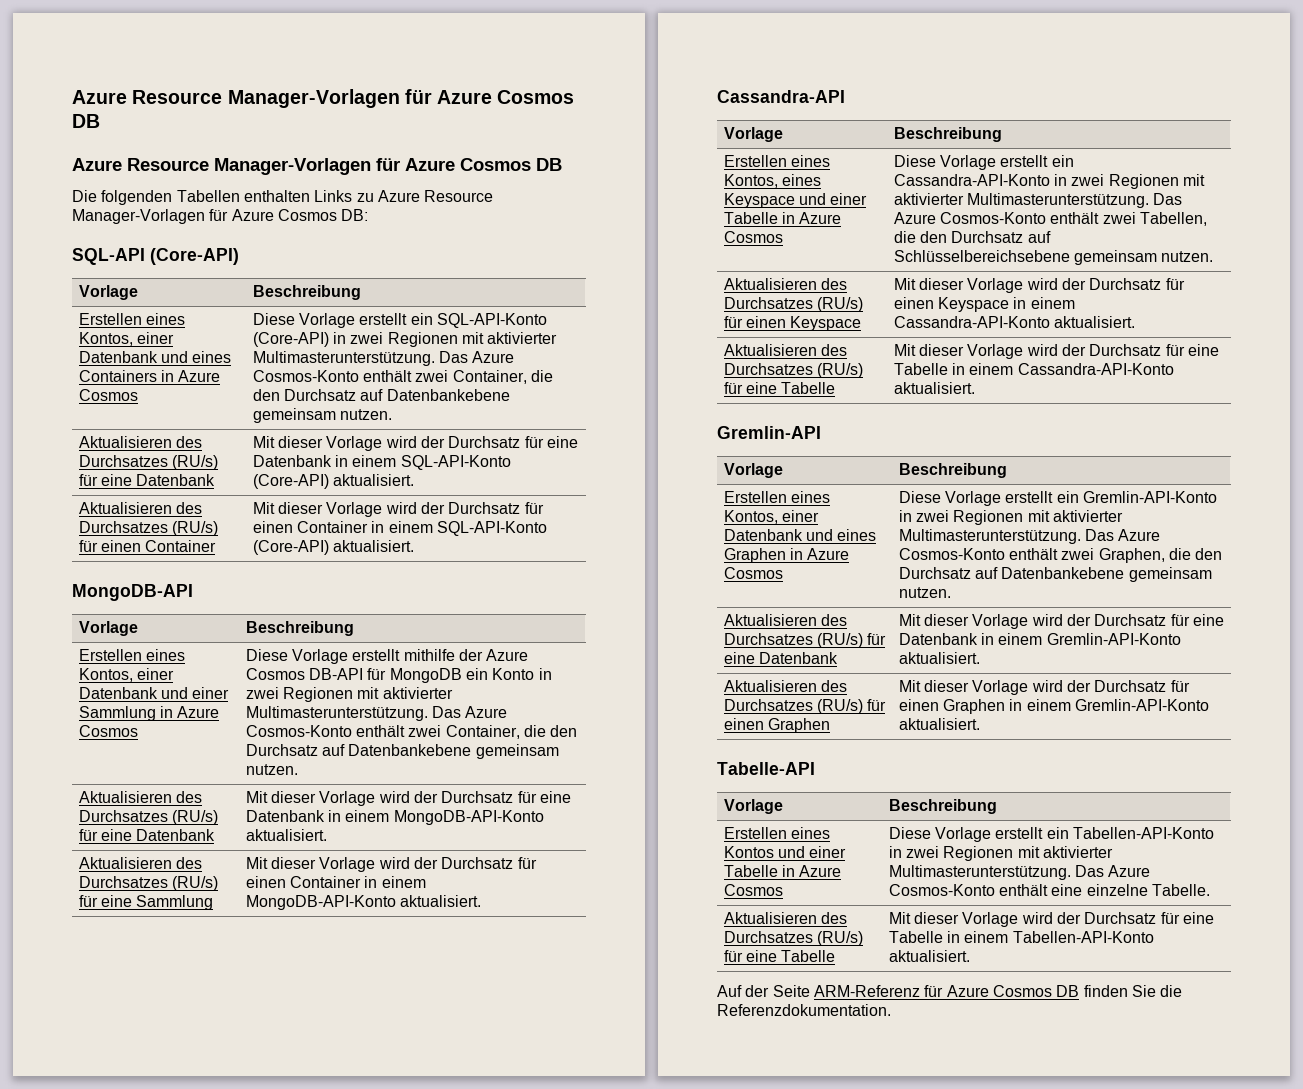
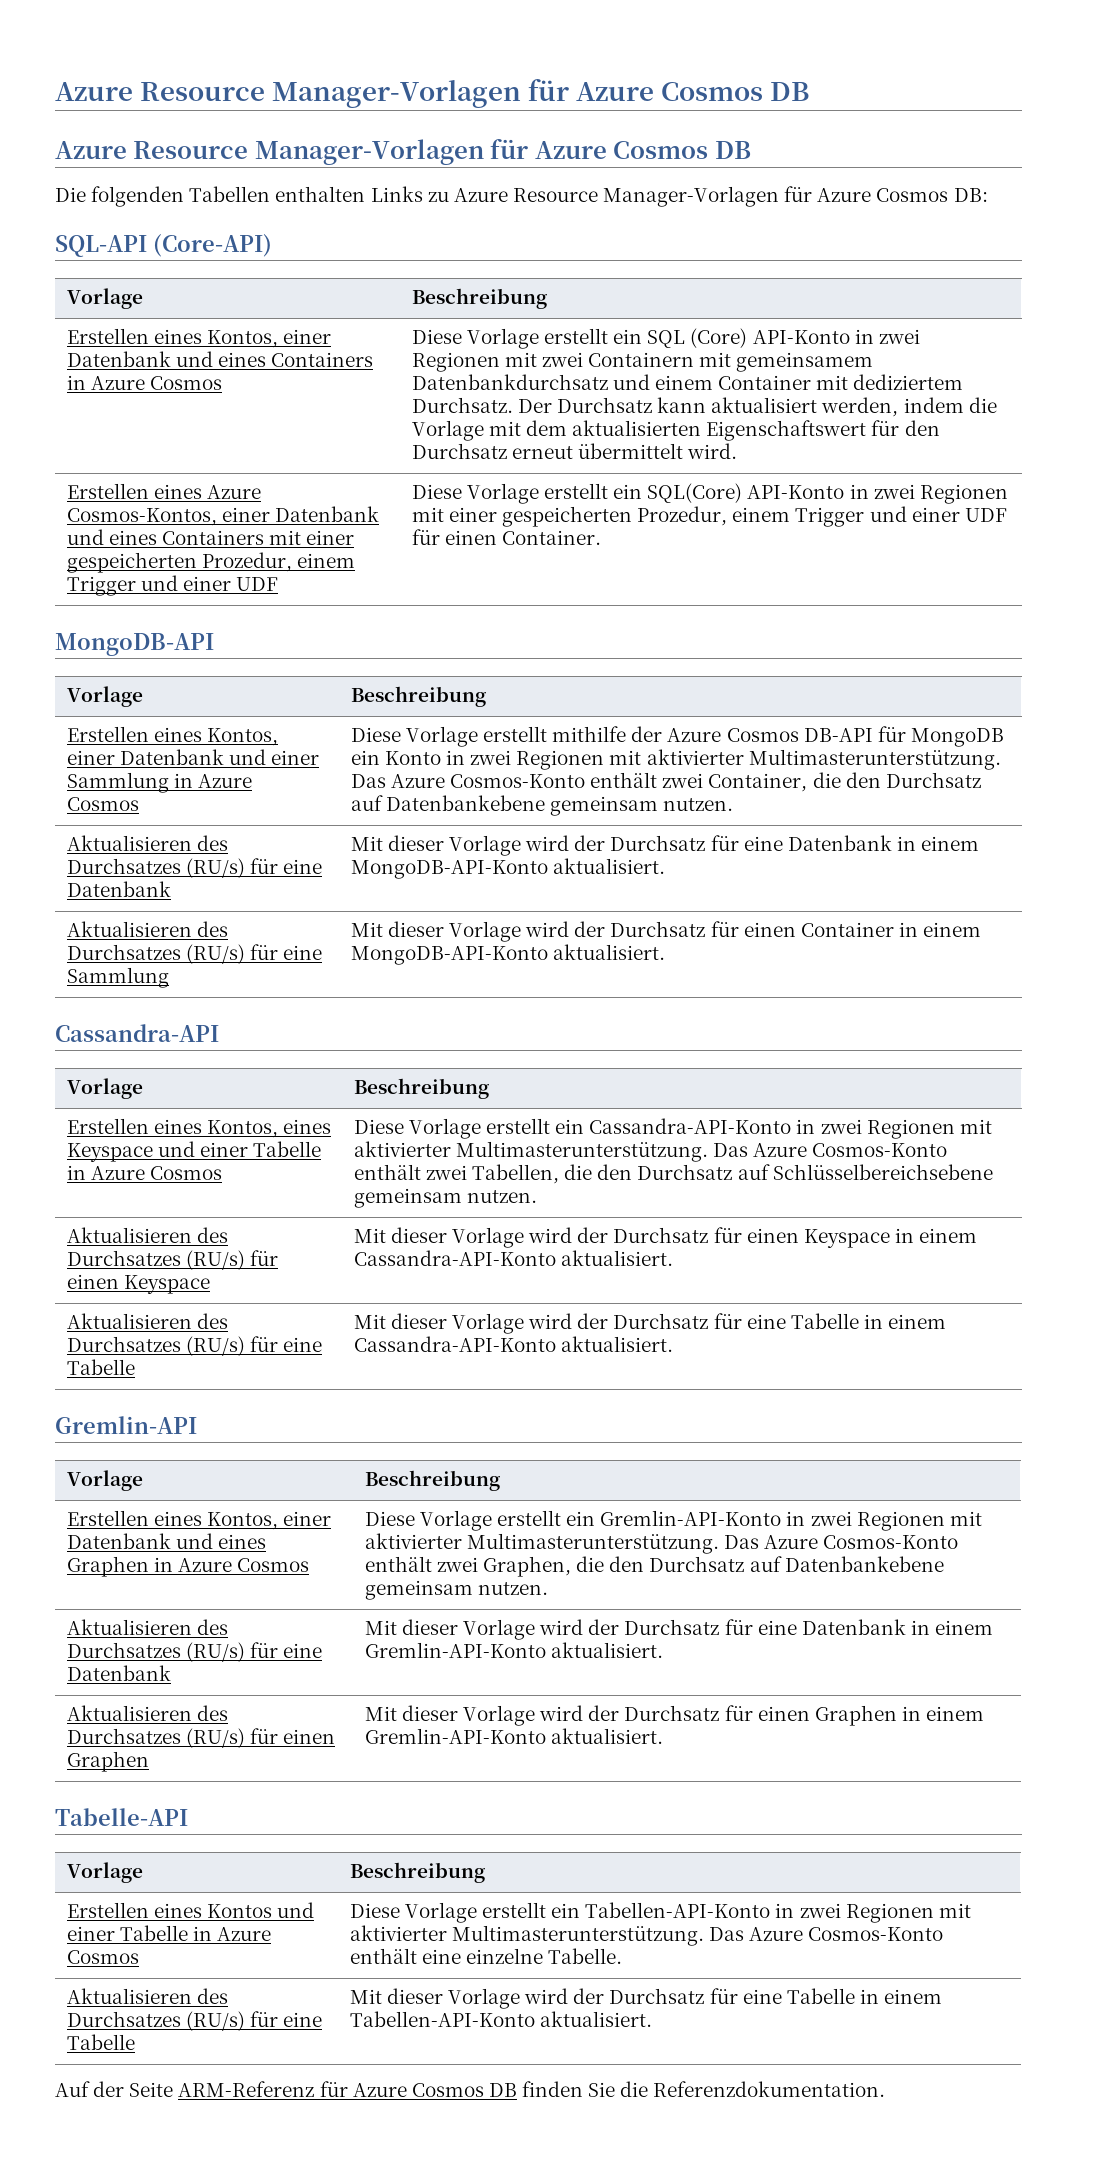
- Diese Vorlage erstellt ein SQL-API-Konto (Core-API) in zwei Regionen mit aktivierter Multimasterunterstützung. Das Azure Cosmos-Konto enthält zwei Container, die den Durchsatz auf Datenbankebene gemeinsam nutzen.
- Aktualisieren des Durchsatzes (RU/s) für eine Datenbank | Mit dieser Vorlage wird der Durchsatz für eine Datenbank in einem SQL-API-Konto (Core-API) aktualisiert.
- Aktualisieren des Durchsatzes (RU/s) für einen Container | Mit dieser Vorlage wird der Durchsatz für einen Container in einem SQL-API-Konto (Core-API) aktualisiert.
+ Diese Vorlage erstellt ein SQL (Core) API-Konto in zwei Regionen mit zwei Containern mit gemeinsamem Datenbankdurchsatz und einem Container mit dediziertem Durchsatz. Der Durchsatz kann aktualisiert werden, indem die Vorlage mit dem aktualisierten Eigenschaftswert für den Durchsatz erneut übermittelt wird.
+ Erstellen eines Azure Cosmos-Kontos, einer Datenbank und eines Containers mit einer gespeicherten Prozedur, einem Trigger und einer UDF | Diese Vorlage erstellt ein SQL(Core) API-Konto in zwei Regionen mit einer gespeicherten Prozedur, einem Trigger und einer UDF für einen Container.

